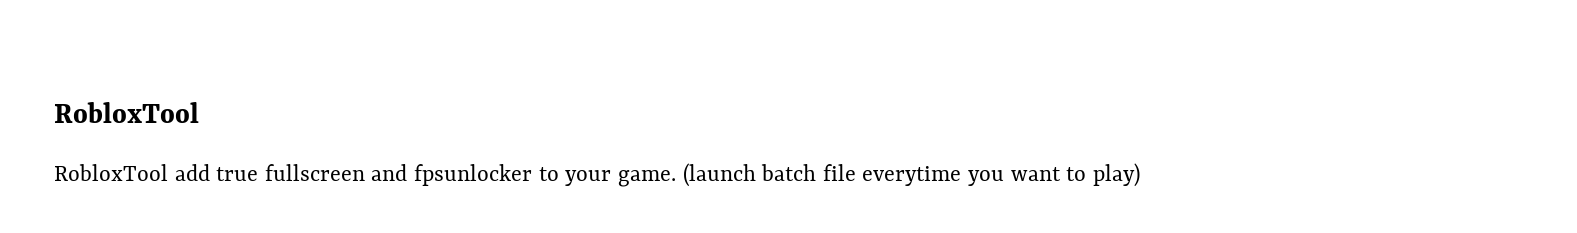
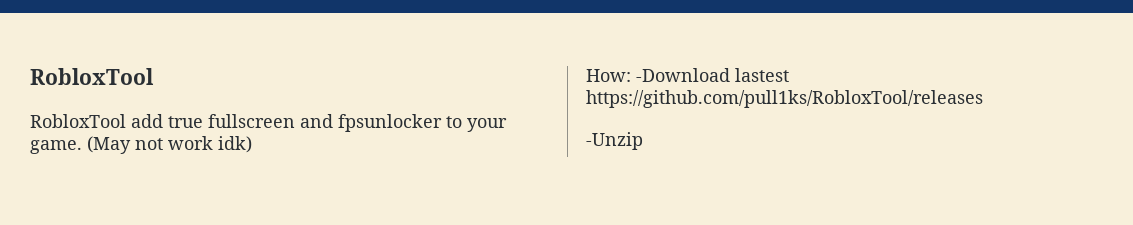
- (launch batch file everytime you want to play)
+ (May not work idk)
+ How: -Download lastest https://github.com/pull1ks/RobloxTool/releases
+ -Unzip

